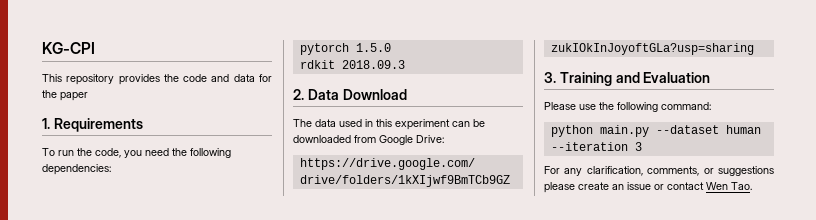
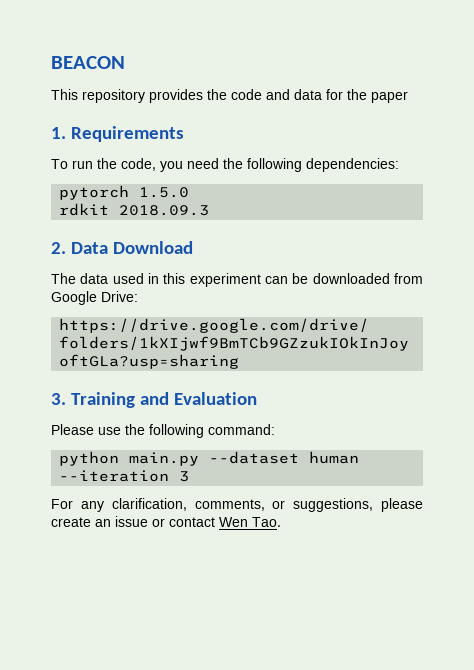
- KG-CPI
+ BEACON
- For any clarification, comments, or suggestions please create an issue or contact Wen Tao.
+ For any clarification, comments, or suggestions, please create an issue or contact Wen Tao.

